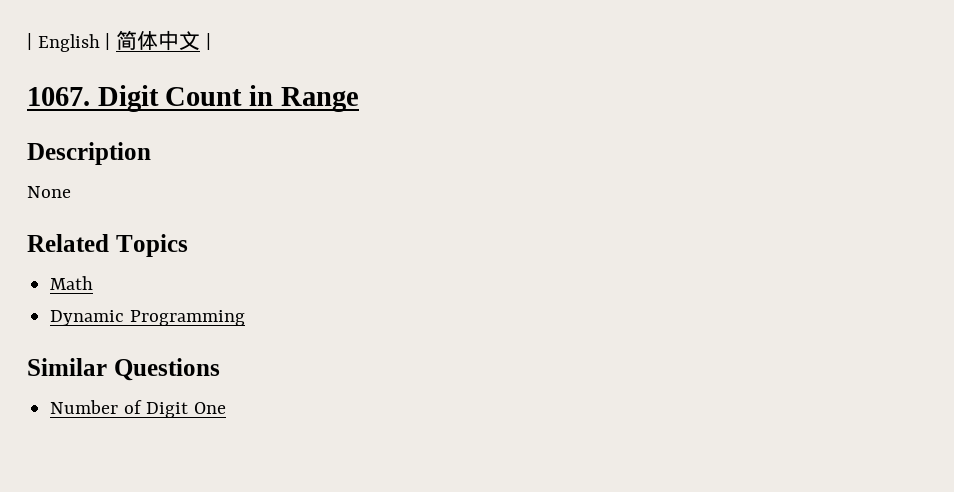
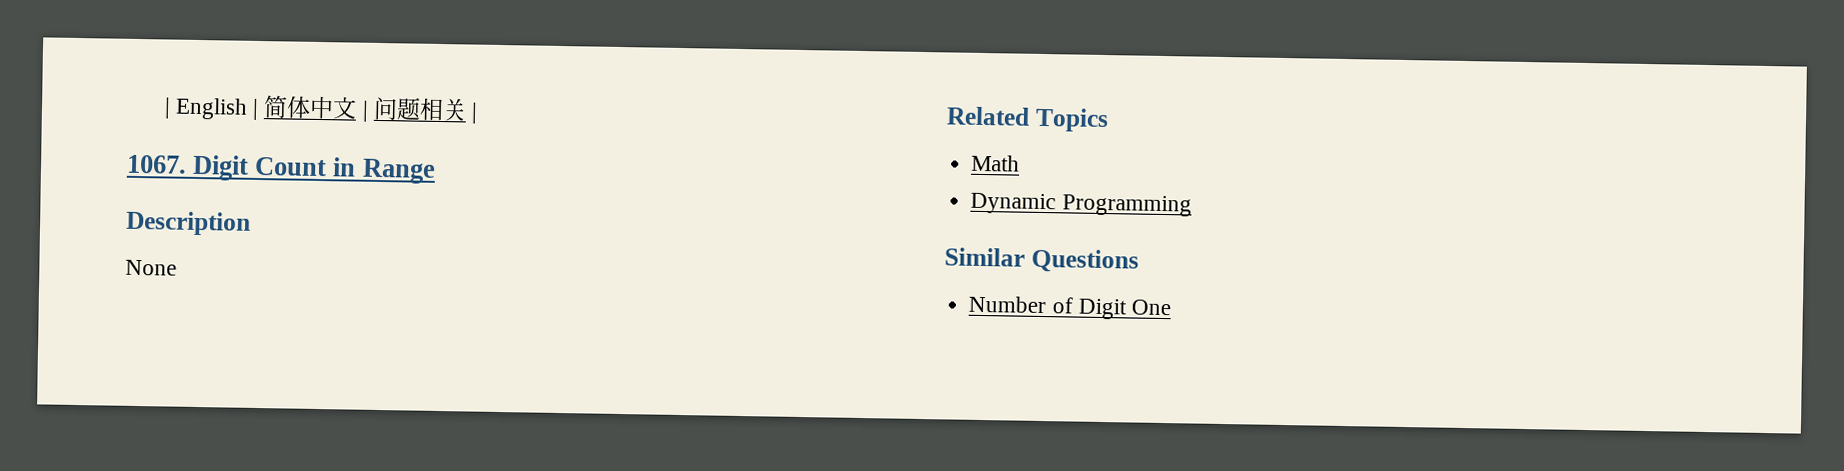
- | English | 简体中文 |
+ | English | 简体中文 | 问题相关 |

